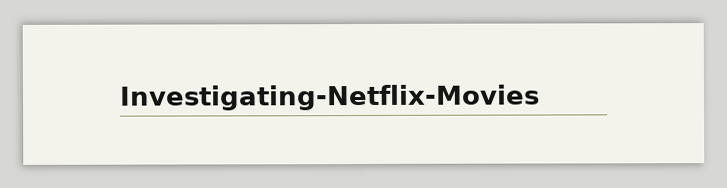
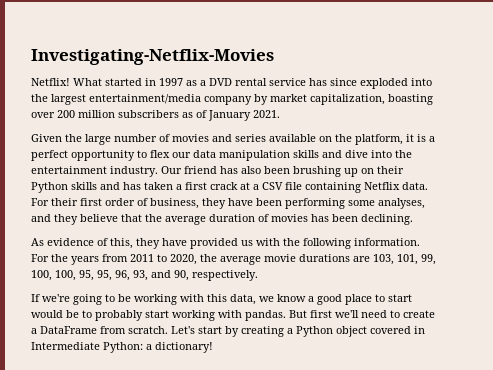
+ Netflix! What started in 1997 as a DVD rental service has since exploded into the largest entertainment/media company by market capitalization, boasting over 200 million subscribers as of January 2021.
+ Given the large number of movies and series available on the platform, it is a perfect opportunity to flex our data manipulation skills and dive into the entertainment industry. Our friend has also been brushing up on their Python skills and has taken a first crack at a CSV file containing Netflix data. For their first order of business, they have been performing some analyses, and they believe that the average duration of movies has been declining.
+ As evidence of this, they have provided us with the following information. For the years from 2011 to 2020, the average movie durations are 103, 101, 99, 100, 100, 95, 95, 96, 93, and 90, respectively.
+ If we're going to be working with this data, we know a good place to start would be to probably start working with pandas. But first we'll need to create a DataFrame from scratch. Let's start by creating a Python object covered in Intermediate Python: a dictionary!

